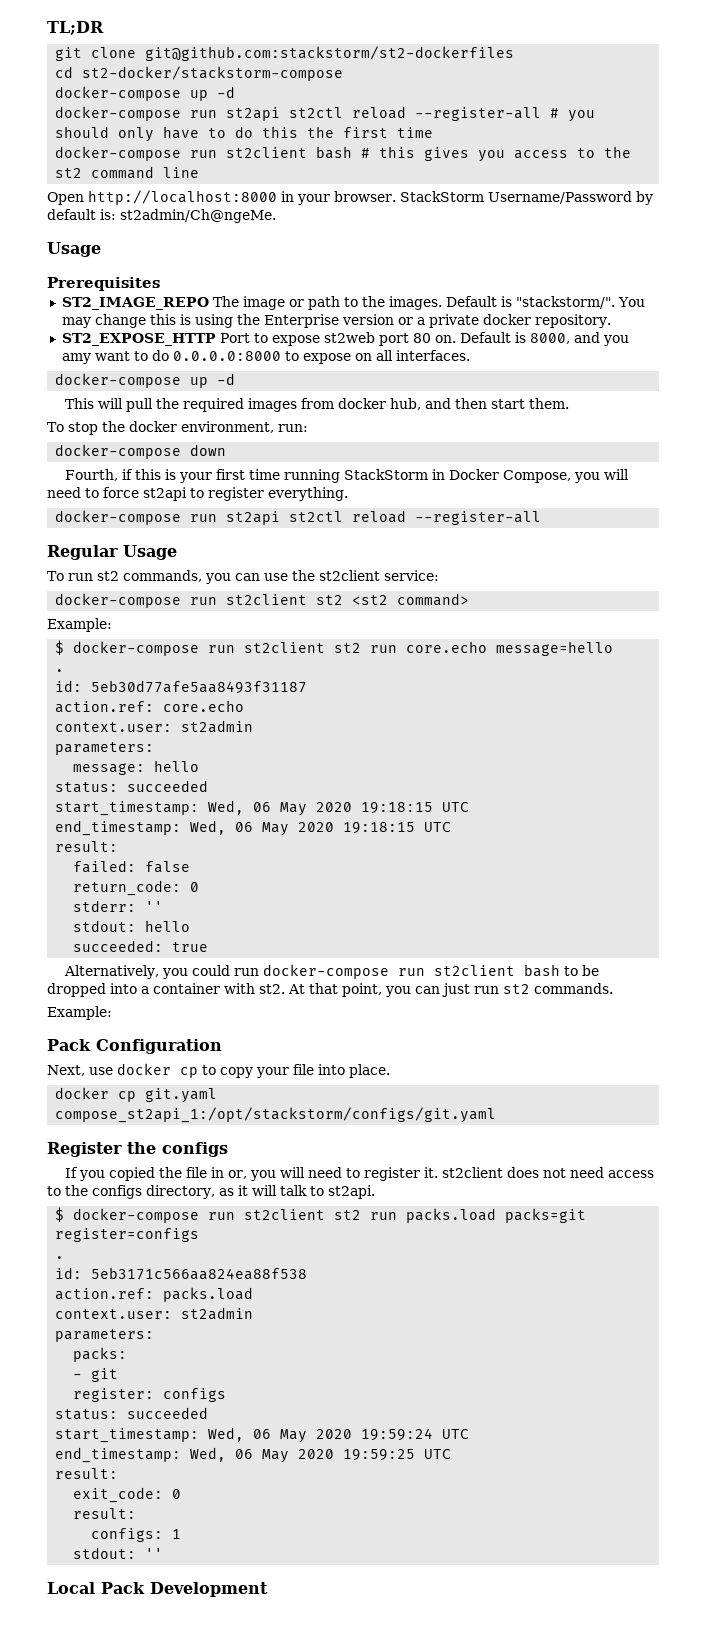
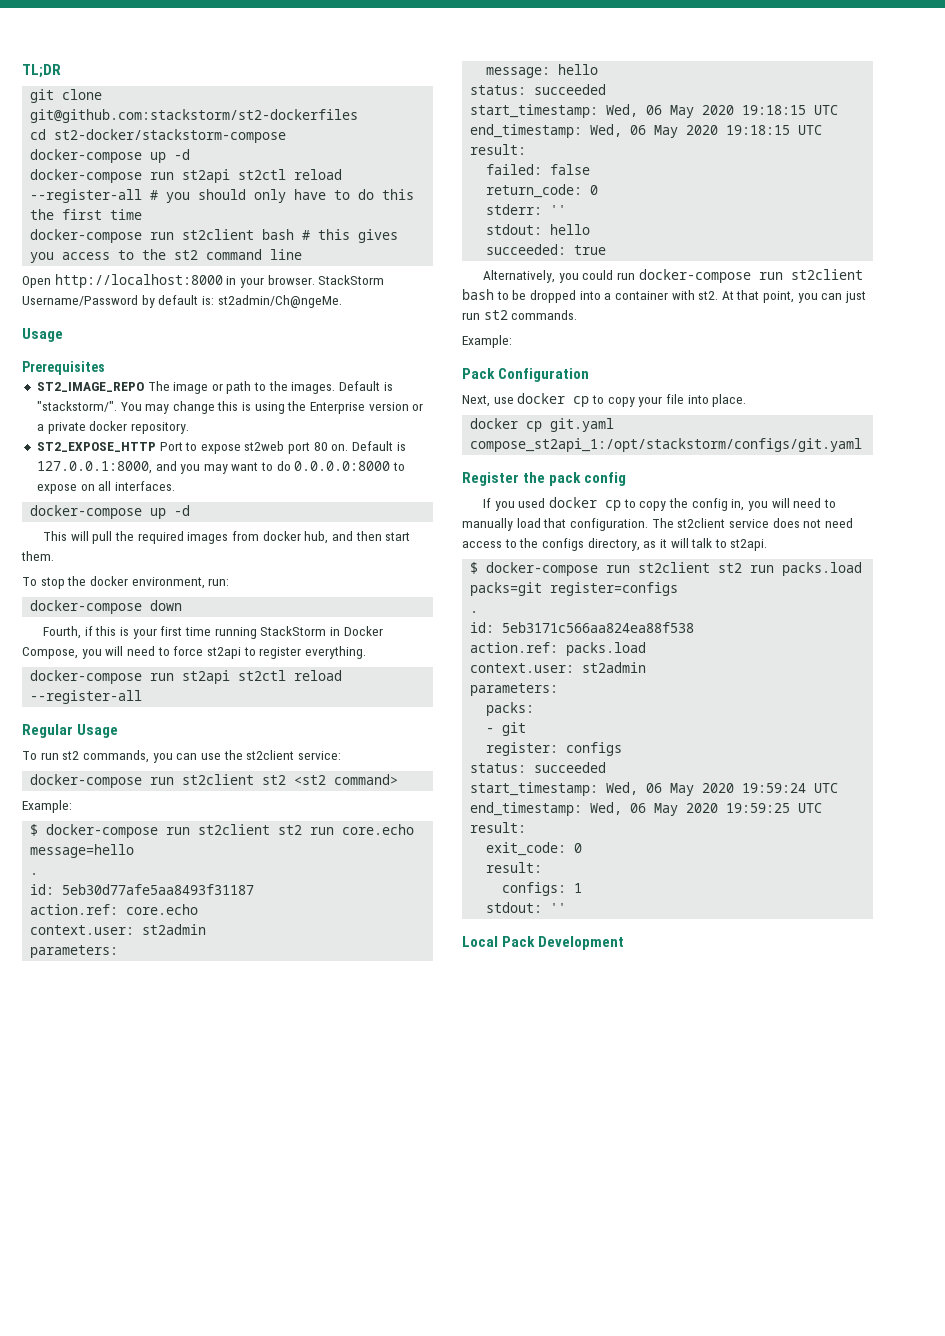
- Default is 8000, and you amy want to do 0.0.0.0:8000 to expose on all interfaces.
+ Default is 127.0.0.1:8000, and you may want to do 0.0.0.0:8000 to expose on all interfaces.
- Register the configs
+ Register the pack config
- If you copied the file in or, you will need to register it. st2client does not need access to the configs directory, as it will talk to st2api.
+ If you used docker cp to copy the config in, you will need to manually load that configuration. The st2client service does not need access to the configs directory, as it will talk to st2api.

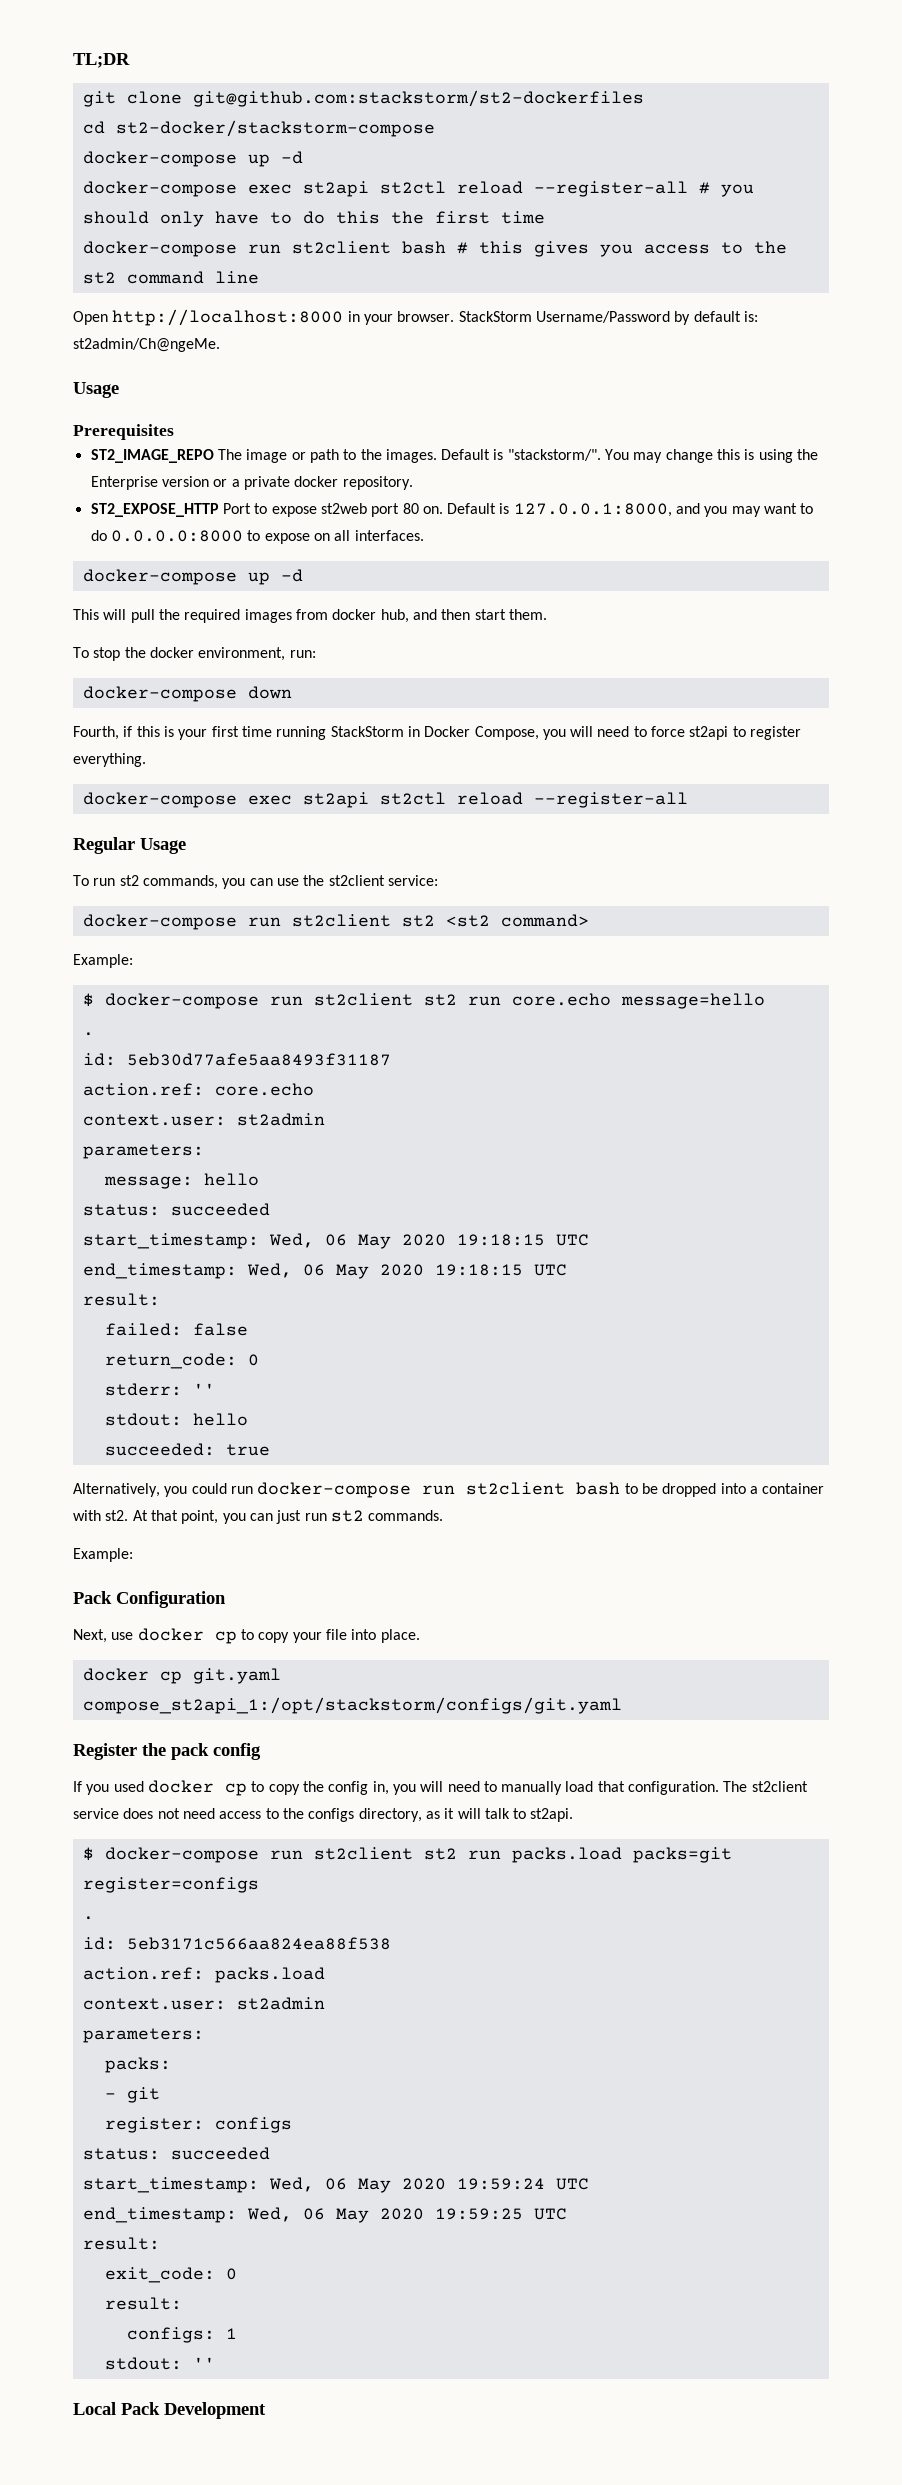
- docker-compose run st2api st2ctl reload --register-all # you should only have to do this the first time
+ docker-compose exec st2api st2ctl reload --register-all # you should only have to do this the first time
  Fourth, if this is your first time running StackStorm in Docker Compose, you will need to force st2api to register everything.
- docker-compose run st2api st2ctl reload --register-all
+ docker-compose exec st2api st2ctl reload --register-all

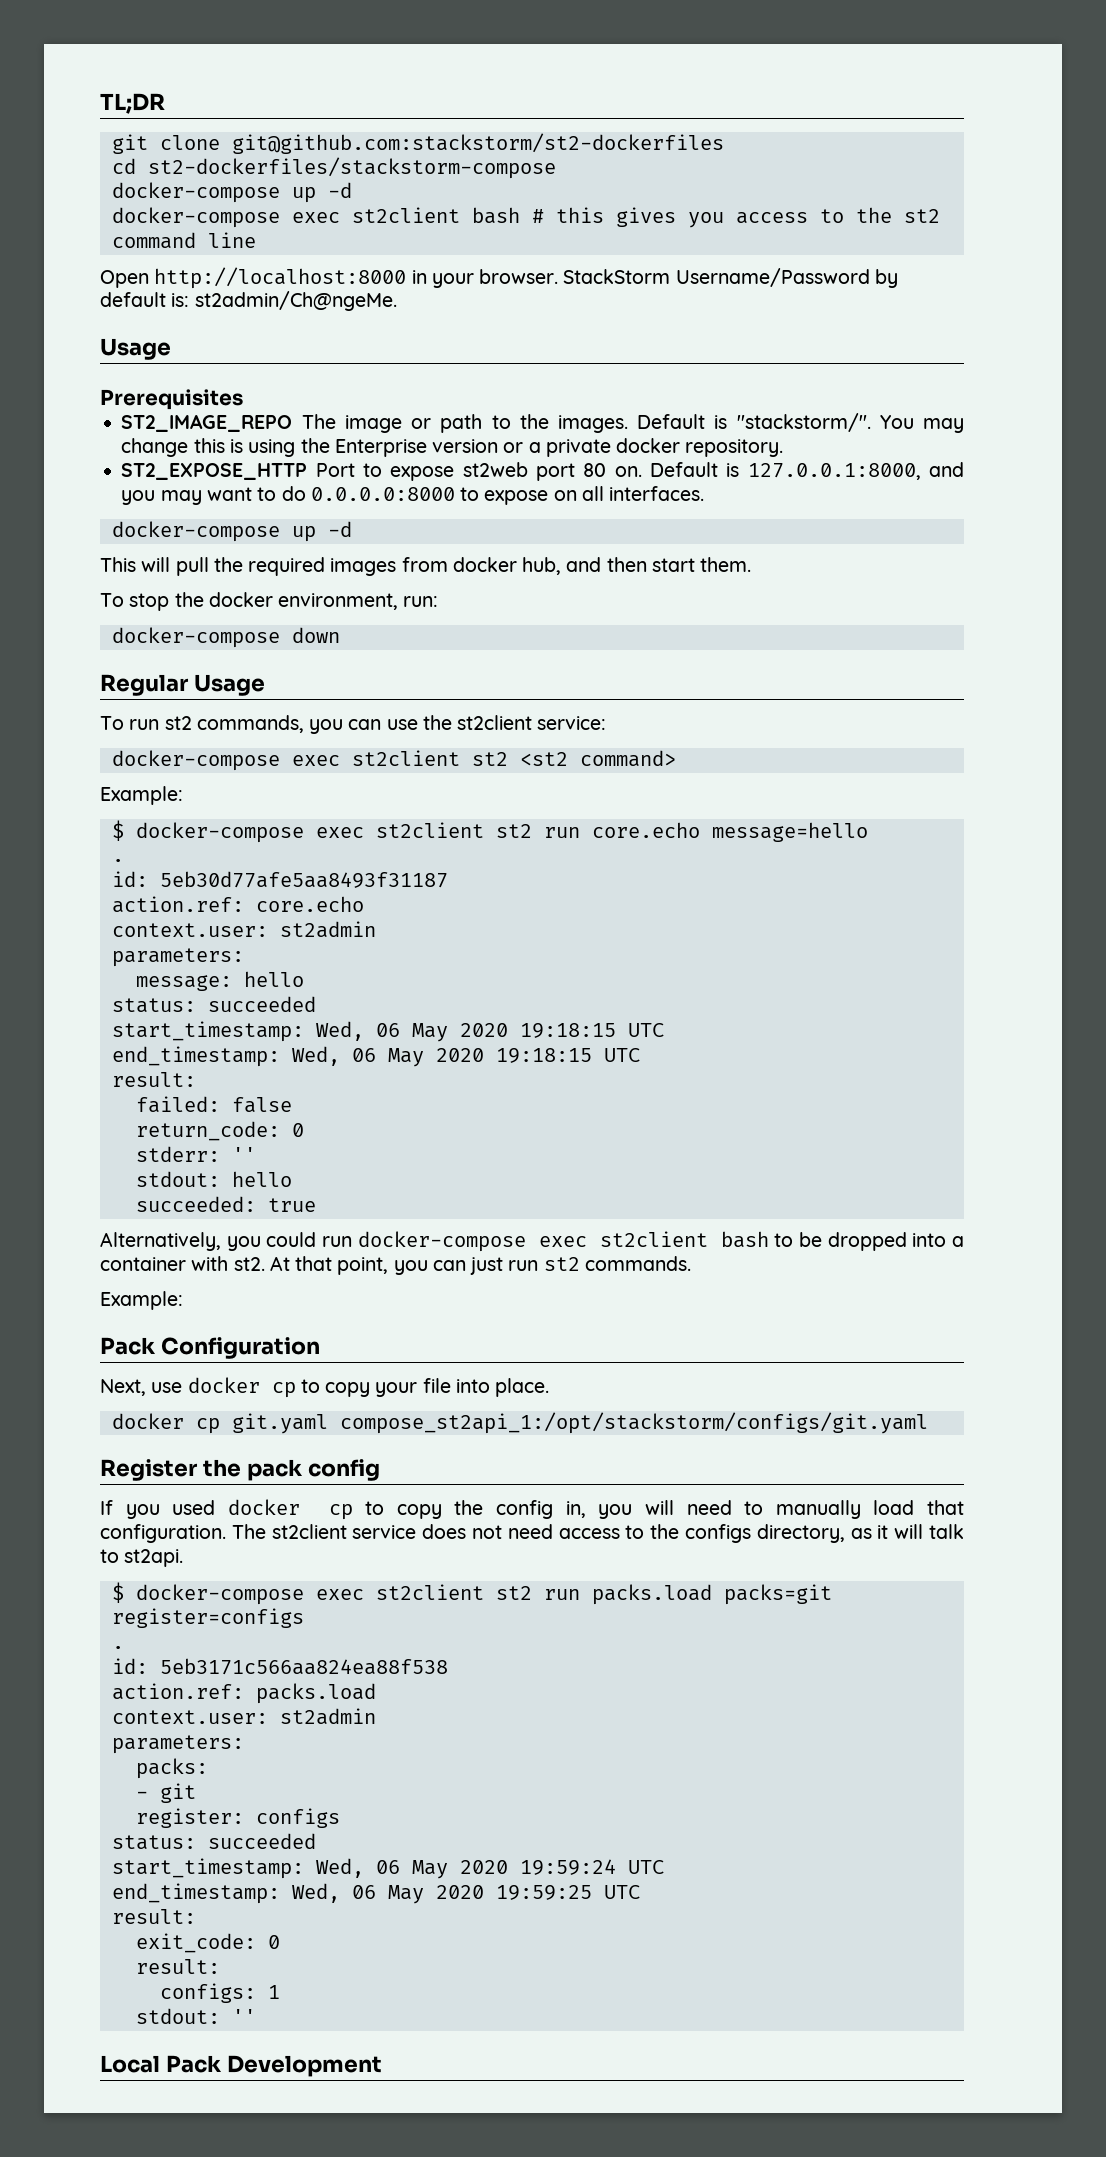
- cd st2-docker/stackstorm-compose
+ cd st2-dockerfiles/stackstorm-compose
- docker-compose exec st2api st2ctl reload --register-all # you should only have to do this the first time
- docker-compose run st2client bash # this gives you access to the st2 command line
+ docker-compose exec st2client bash # this gives you access to the st2 command line
- Fourth, if this is your first time running StackStorm in Docker Compose, you will need to force st2api to register everything.
- docker-compose exec st2api st2ctl reload --register-all
- docker-compose run st2client st2 <st2 command>
+ docker-compose exec st2client st2 <st2 command>
- $ docker-compose run st2client st2 run core.echo message=hello
+ $ docker-compose exec st2client st2 run core.echo message=hello
- Alternatively, you could run docker-compose run st2client bash to be dropped into a container with st2.
+ Alternatively, you could run docker-compose exec st2client bash to be dropped into a container with st2.
- $ docker-compose run st2client st2 run packs.load packs=git register=configs
+ $ docker-compose exec st2client st2 run packs.load packs=git register=configs

